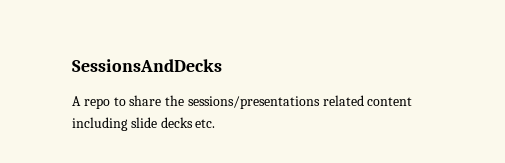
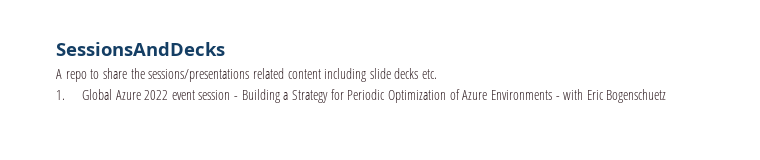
+ 1. Global Azure 2022 event session - Building a Strategy for Periodic Optimization of Azure Environments - with Eric Bogenschuetz

